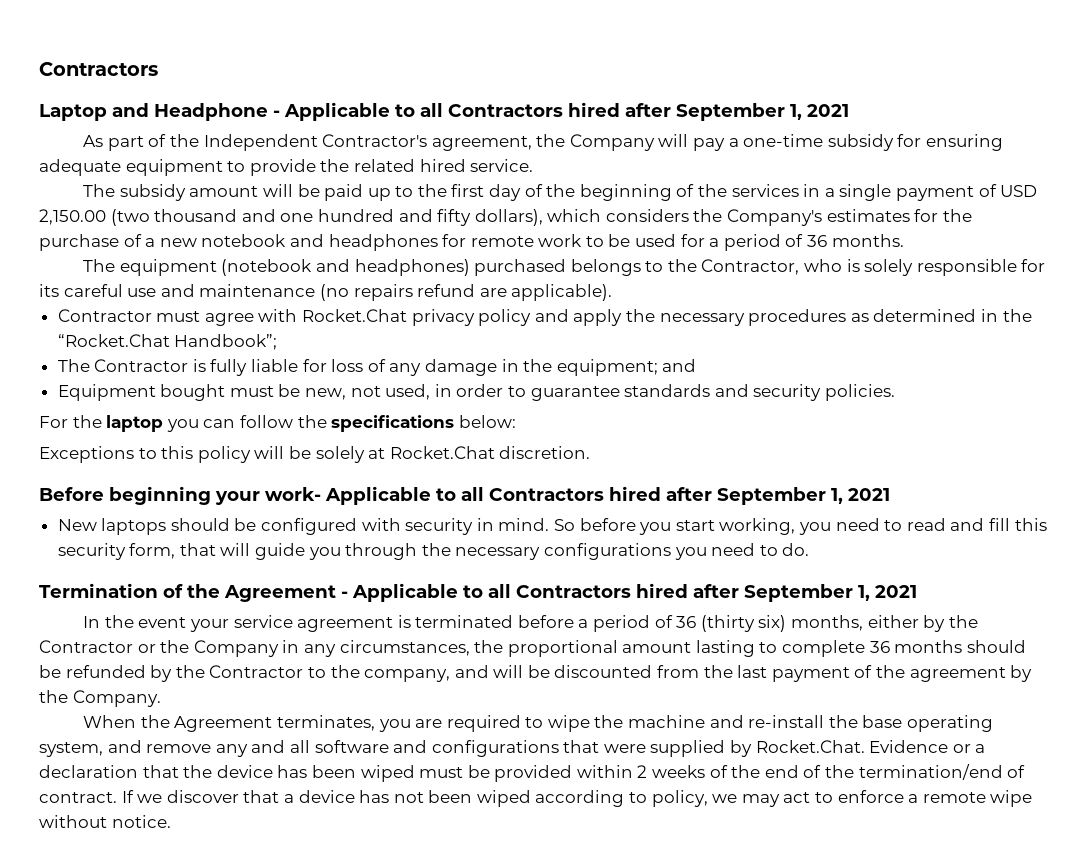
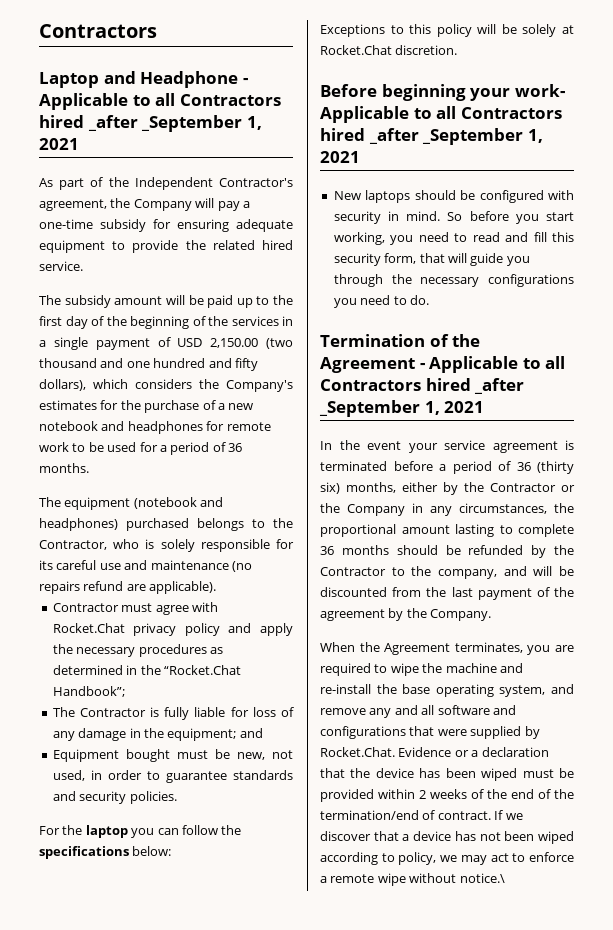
- Laptop and Headphone - Applicable to all Contractors hired after September 1, 2021
+ Laptop and Headphone - Applicable to all Contractors hired _after _September 1, 2021
- Before beginning your work- Applicable to all Contractors hired after September 1, 2021
+ Before beginning your work- Applicable to all Contractors hired _after _September 1, 2021
- Termination of the Agreement - Applicable to all Contractors hired after September 1, 2021
+ Termination of the Agreement - Applicable to all Contractors hired _after _September 1, 2021
- If we discover that a device has not been wiped according to policy, we may act to enforce a remote wipe without notice.
+ If we discover that a device has not been wiped according to policy, we may act to enforce a remote wipe without notice.\

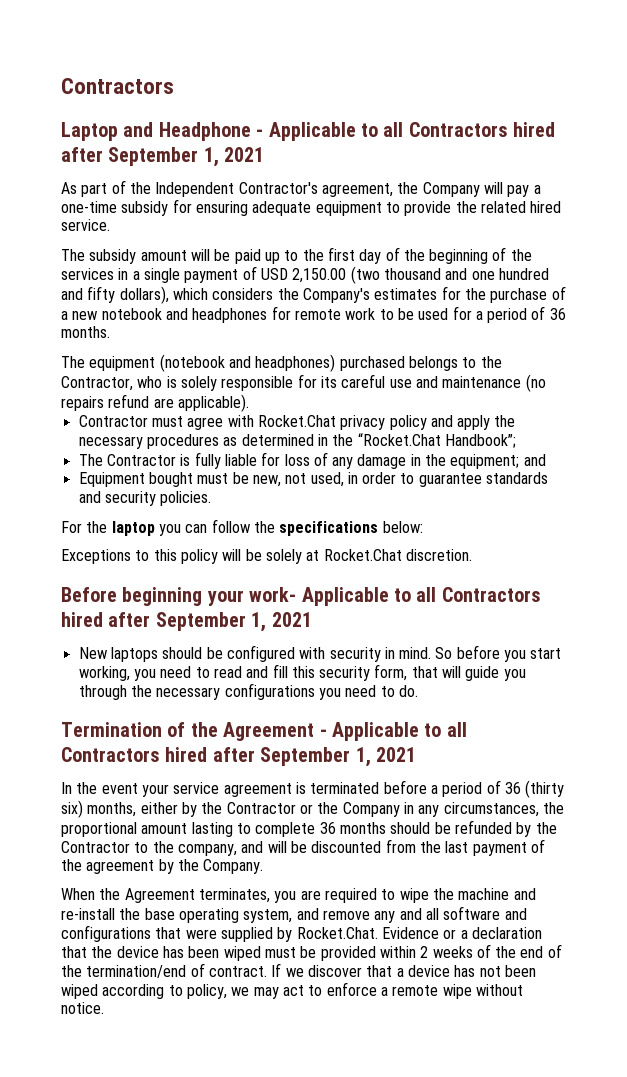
- Laptop and Headphone - Applicable to all Contractors hired _after _September 1, 2021
+ Laptop and Headphone - Applicable to all Contractors hired after September 1, 2021
- Before beginning your work- Applicable to all Contractors hired _after _September 1, 2021
+ Before beginning your work- Applicable to all Contractors hired after September 1, 2021
- Termination of the Agreement - Applicable to all Contractors hired _after _September 1, 2021
+ Termination of the Agreement - Applicable to all Contractors hired after September 1, 2021
- If we discover that a device has not been wiped according to policy, we may act to enforce a remote wipe without notice.\
+ If we discover that a device has not been wiped according to policy, we may act to enforce a remote wipe without notice.

